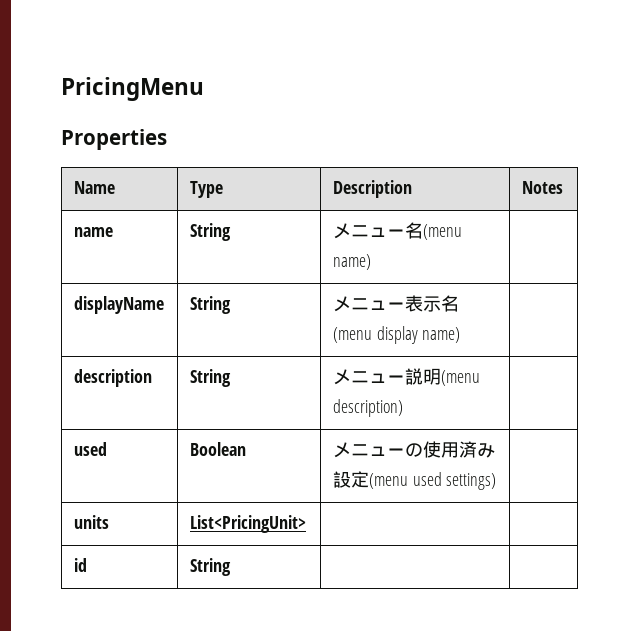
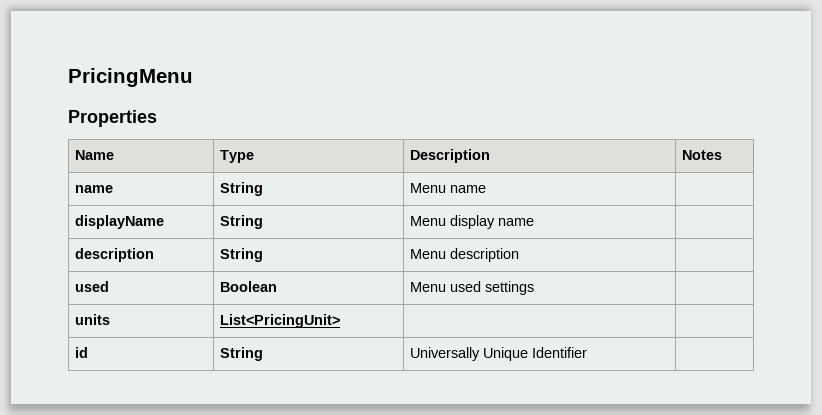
- name | String | メニュー名(menu name) |
- displayName | String | メニュー表示名(menu display name) |
- description | String | メニュー説明(menu description) |
- used | Boolean | メニューの使用済み設定(menu used settings) |
+ name | String | Menu name |
+ displayName | String | Menu display name |
+ description | String | Menu description |
+ used | Boolean | Menu used settings |
- id | String | |
+ id | String | Universally Unique Identifier |

